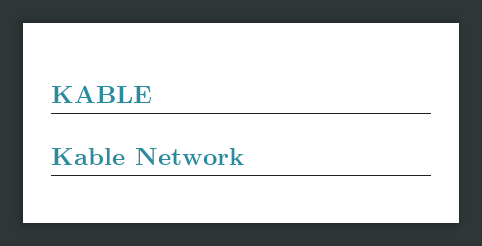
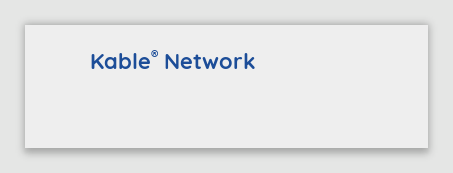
- KABLE
- Kable Network
+ Kable® Network

